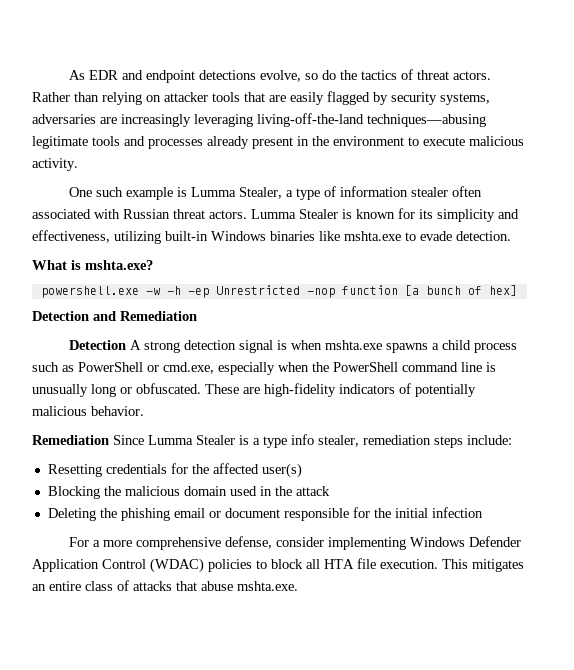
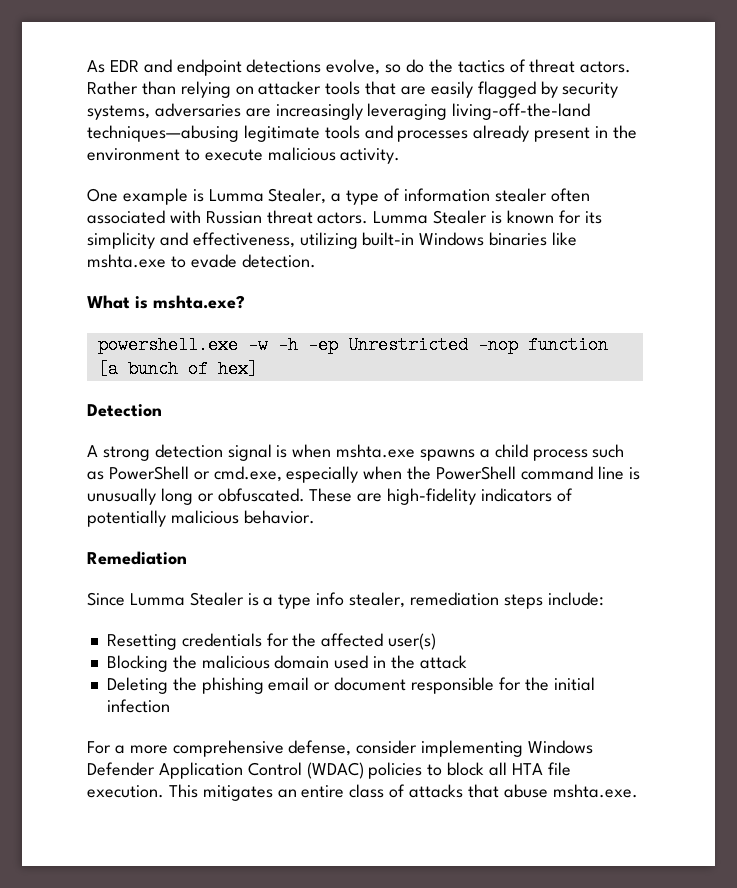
- One such example is Lumma Stealer, a type of information stealer often associated with Russian threat actors.
+ One example is Lumma Stealer, a type of information stealer often associated with Russian threat actors.
- Detection and Remediation
- Detection A strong detection signal is when mshta.exe spawns a child process such as PowerShell or cmd.exe, especially when the PowerShell command line is unusually long or obfuscated.
+ Detection
+ A strong detection signal is when mshta.exe spawns a child process such as PowerShell or cmd.exe, especially when the PowerShell command line is unusually long or obfuscated.
- Remediation Since Lumma Stealer is a type info stealer, remediation steps include:
+ Remediation
+ Since Lumma Stealer is a type info stealer, remediation steps include:

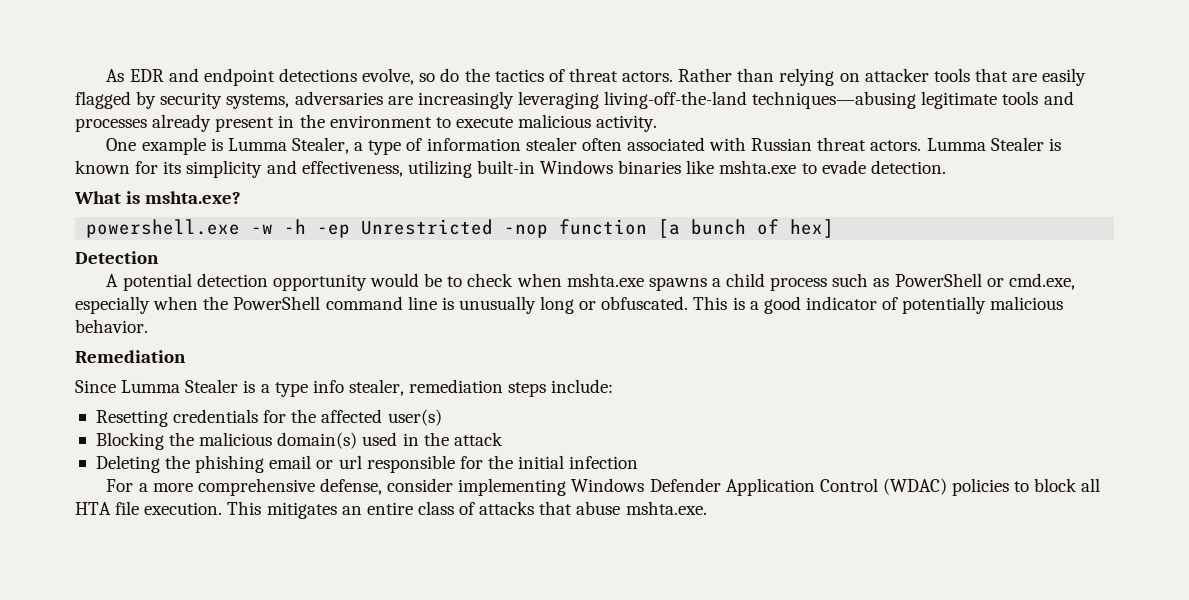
- A strong detection signal is when mshta.exe spawns a child process such as PowerShell or cmd.exe, especially when the PowerShell command line is unusually long or obfuscated.
+ A potential detection opportunity would be to check when mshta.exe spawns a child process such as PowerShell or cmd.exe, especially when the PowerShell command line is unusually long or obfuscated.
- These are high-fidelity indicators of potentially malicious behavior.
+ This is a good indicator of potentially malicious behavior.
- Blocking the malicious domain used in the attack
+ Blocking the malicious domain(s) used in the attack
- Deleting the phishing email or document responsible for the initial infection
+ Deleting the phishing email or url responsible for the initial infection

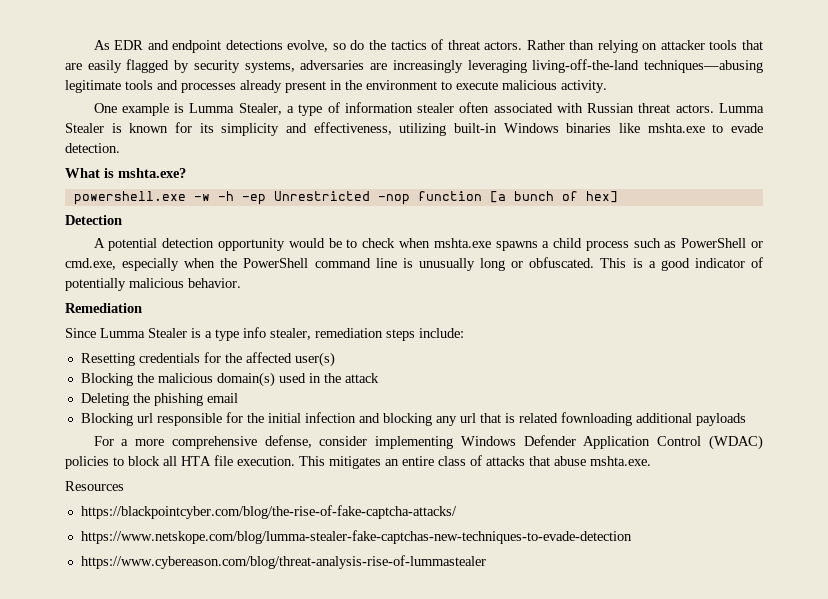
- Deleting the phishing email or url responsible for the initial infection
+ Deleting the phishing email
+ Blocking url responsible for the initial infection and blocking any url that is related fownloading additional payloads
+ Resources
+ https://blackpointcyber.com/blog/the-rise-of-fake-captcha-attacks/
+ https://www.netskope.com/blog/lumma-stealer-fake-captchas-new-techniques-to-evade-detection
+ https://www.cybereason.com/blog/threat-analysis-rise-of-lummastealer

